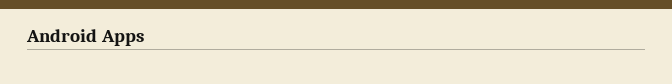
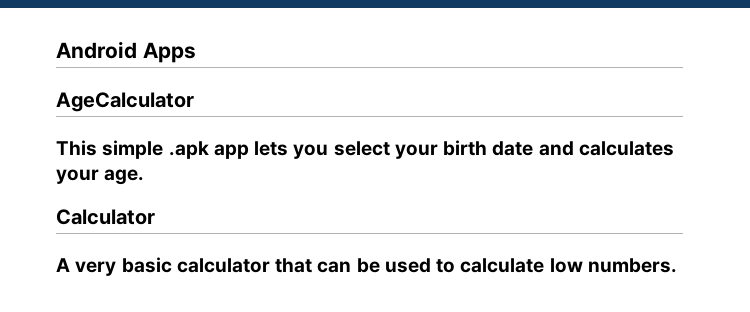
+ AgeCalculator
+ This simple .apk app lets you select your birth date and calculates your age.
+ Calculator
+ A very basic calculator that can be used to calculate low numbers.

